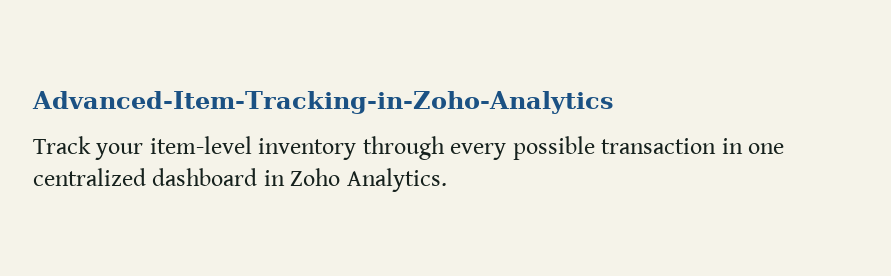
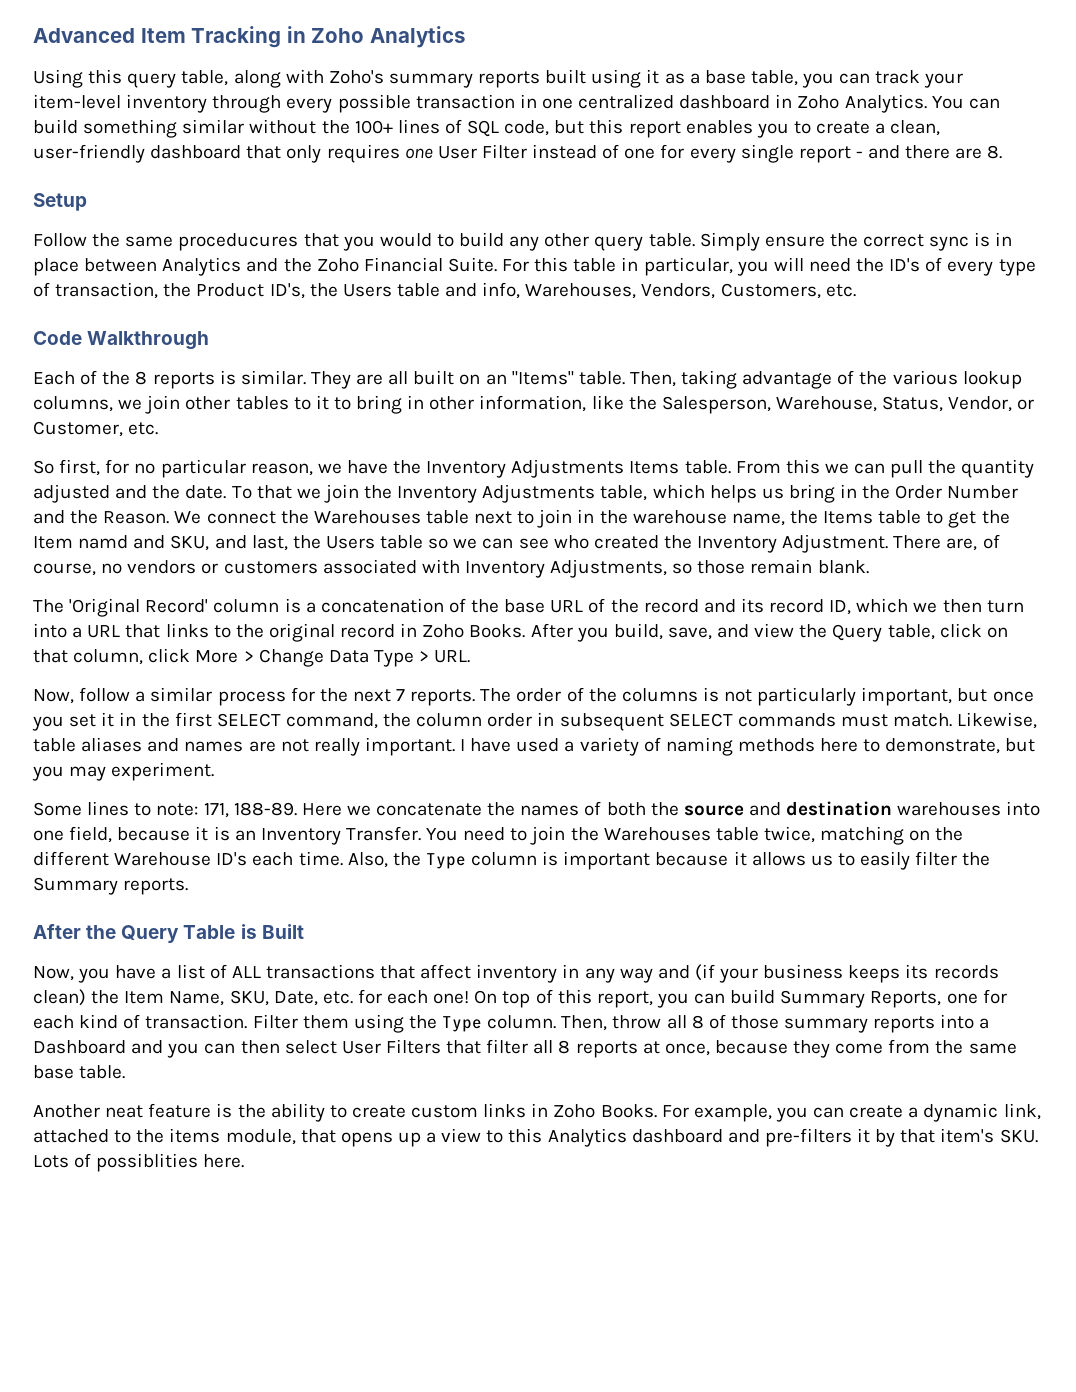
- Advanced-Item-Tracking-in-Zoho-Analytics
- Track your item-level inventory through every possible transaction in one centralized dashboard in Zoho Analytics.
+ Advanced Item Tracking in Zoho Analytics
+ Using this query table, along with Zoho's summary reports built using it as a base table, you can track your item-level inventory through every possible transaction in one centralized dashboard in Zoho Analytics.
+ You can build something similar without the 100+ lines of SQL code, but this report enables you to create a clean, user-friendly dashboard that only requires one User Filter instead of one for every single report - and there are 8.
+ Setup
+ Follow the same proceducures that you would to build any other query table. Simply ensure the correct sync is in place between Analytics and the Zoho Financial Suite. For this table in particular, you will need the ID's of every type of transaction, the Product ID's, the Users table and info, Warehouses, Vendors, Customers, etc.
+ Code Walkthrough
+ Each of the 8 reports is similar. They are all built on an "Items" table. Then, taking advantage of the various lookup columns, we join other tables to it to bring in other information, like the Salesperson, Warehouse, Status, Vendor, or Customer, etc.
+ So first, for no particular reason, we have the Inventory Adjustments Items table. From this we can pull the quantity adjusted and the date. To that we join the Inventory Adjustments table, which helps us bring in the Order Number and the Reason. We connect the Warehouses table next to join in the warehouse name, the Items table to get the Item namd and SKU, and last, the Users table so we can see who created the Inventory Adjustment. There are, of course, no vendors or customers associated with Inventory Adjustments, so those remain blank.
+ The 'Original Record' column is a concatenation of the base URL of the record and its record ID, which we then turn into a URL that links to the original record in Zoho Books. After you build, save, and view the Query table, click on that column, click More > Change Data Type > URL.
+ Now, follow a similar process for the next 7 reports. The order of the columns is not particularly important, but once you set it in the first SELECT command, the column order in subsequent SELECT commands must match. Likewise, table aliases and names are not really important. I have used a variety of naming methods here to demonstrate, but you may experiment.
+ Some lines to note: 171, 188-89. Here we concatenate the names of both the source and destination warehouses into one field, because it is an Inventory Transfer. You need to join the Warehouses table twice, matching on the different Warehouse ID's each time. Also, the Type column is important because it allows us to easily filter the Summary reports.
+ After the Query Table is Built
+ Now, you have a list of ALL transactions that affect inventory in any way and (if your business keeps its records clean) the Item Name, SKU, Date, etc. for each one! On top of this report, you can build Summary Reports, one for each kind of transaction. Filter them using the Type column. Then, throw all 8 of those summary reports into a Dashboard and you can then select User Filters that filter all 8 reports at once, because they come from the same base table.
+ Another neat feature is the ability to create custom links in Zoho Books. For example, you can create a dynamic link, attached to the items module, that opens up a view to this Analytics dashboard and pre-filters it by that item's SKU. Lots of possiblities here.

